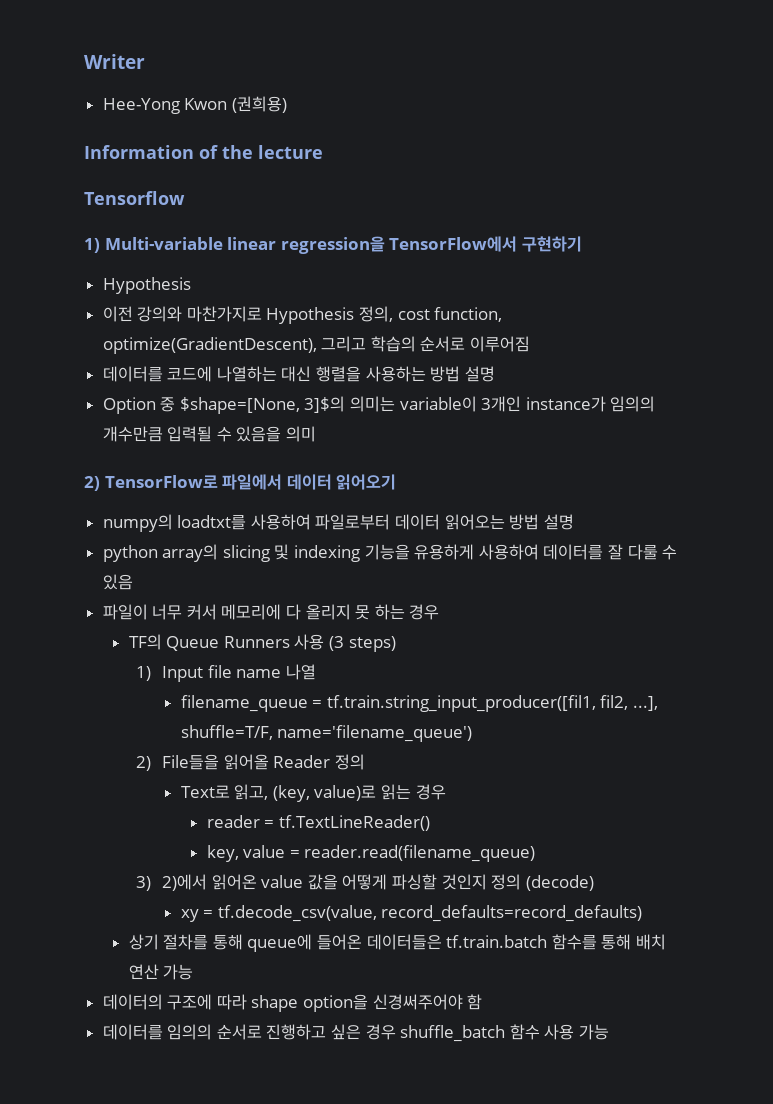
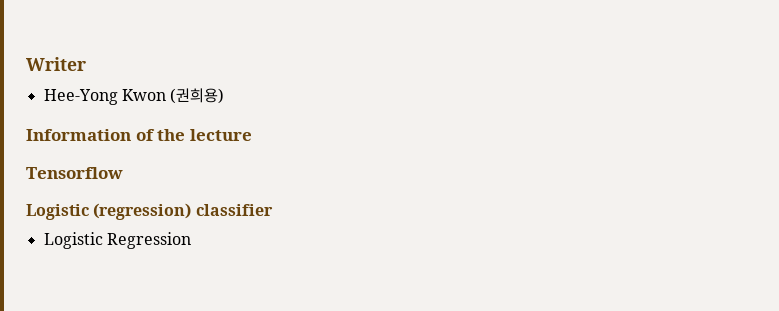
- 1) Multi-variable linear regression을 TensorFlow에서 구현하기
- Hypothesis
- 이전 강의와 마찬가지로 Hypothesis 정의, cost function, optimize(GradientDescent), 그리고 학습의 순서로 이루어짐
- 데이터를 코드에 나열하는 대신 행렬을 사용하는 방법 설명
- Option 중 $shape=[None, 3]$의 의미는 variable이 3개인 instance가 임의의 개수만큼 입력될 수 있음을 의미
- 2) TensorFlow로 파일에서 데이터 읽어오기
- numpy의 loadtxt를 사용하여 파일로부터 데이터 읽어오는 방법 설명
- python array의 slicing 및 indexing 기능을 유용하게 사용하여 데이터를 잘 다룰 수 있음
- 파일이 너무 커서 메모리에 다 올리지 못 하는 경우
- TF의 Queue Runners 사용 (3 steps)
- 1) Input file name 나열
- filename_queue = tf.train.string_input_producer([fil1, fil2, ...], shuffle=T/F, name='filename_queue')
- 2) File들을 읽어올 Reader 정의
- Text로 읽고, (key, value)로 읽는 경우
- reader = tf.TextLineReader()
- key, value = reader.read(filename_queue)
- 3) 2)에서 읽어온 value 값을 어떻게 파싱할 것인지 정의 (decode)
- xy = tf.decode_csv(value, record_defaults=record_defaults)
- 상기 절차를 통해 queue에 들어온 데이터들은 tf.train.batch 함수를 통해 배치 연산 가능
- 데이터의 구조에 따라 shape option을 신경써주어야 함
- 데이터를 임의의 순서로 진행하고 싶은 경우 shuffle_batch 함수 사용 가능
+ Logistic (regression) classifier
+ Logistic Regression

